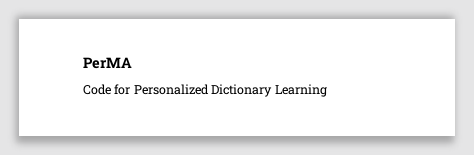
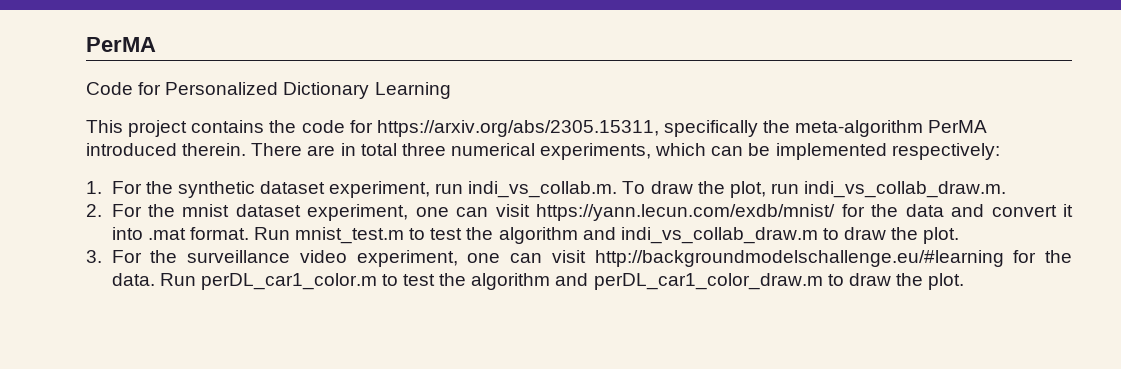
+ This project contains the code for https://arxiv.org/abs/2305.15311, specifically the meta-algorithm PerMA introduced therein. There are in total three numerical experiments, which can be implemented respectively:
+ 1. For the synthetic dataset experiment, run indi_vs_collab.m. To draw the plot, run indi_vs_collab_draw.m.
+ 2. For the mnist dataset experiment, one can visit https://yann.lecun.com/exdb/mnist/ for the data and convert it into .mat format. Run mnist_test.m to test the algorithm and indi_vs_collab_draw.m to draw the plot.
+ 3. For the surveillance video experiment, one can visit http://backgroundmodelschallenge.eu/#learning for the data. Run perDL_car1_color.m to test the algorithm and perDL_car1_color_draw.m to draw the plot.

